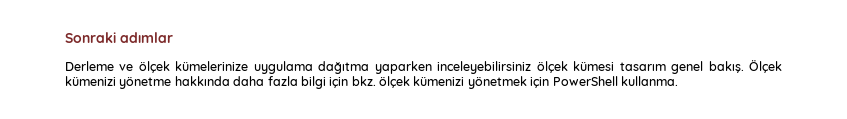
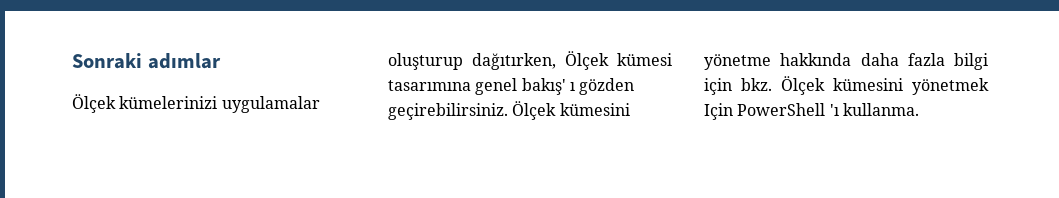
- Derleme ve ölçek kümelerinize uygulama dağıtma yaparken inceleyebilirsiniz ölçek kümesi tasarım genel bakış. Ölçek kümenizi yönetme hakkında daha fazla bilgi için bkz. ölçek kümenizi yönetmek için PowerShell kullanma.
+ Ölçek kümelerinizi uygulamalar oluşturup dağıtırken, Ölçek kümesi tasarımına genel bakış' ı gözden geçirebilirsiniz. Ölçek kümesini yönetme hakkında daha fazla bilgi için bkz. Ölçek kümesini yönetmek Için PowerShell 'ı kullanma.

